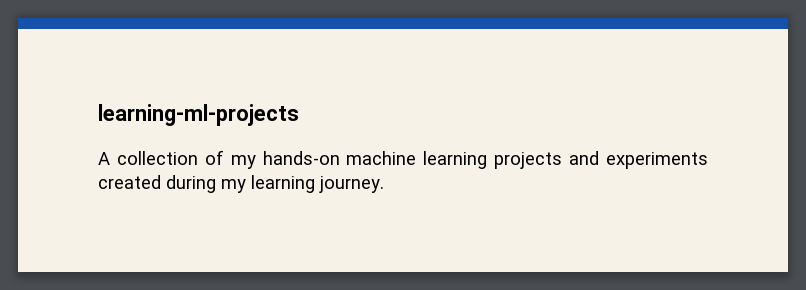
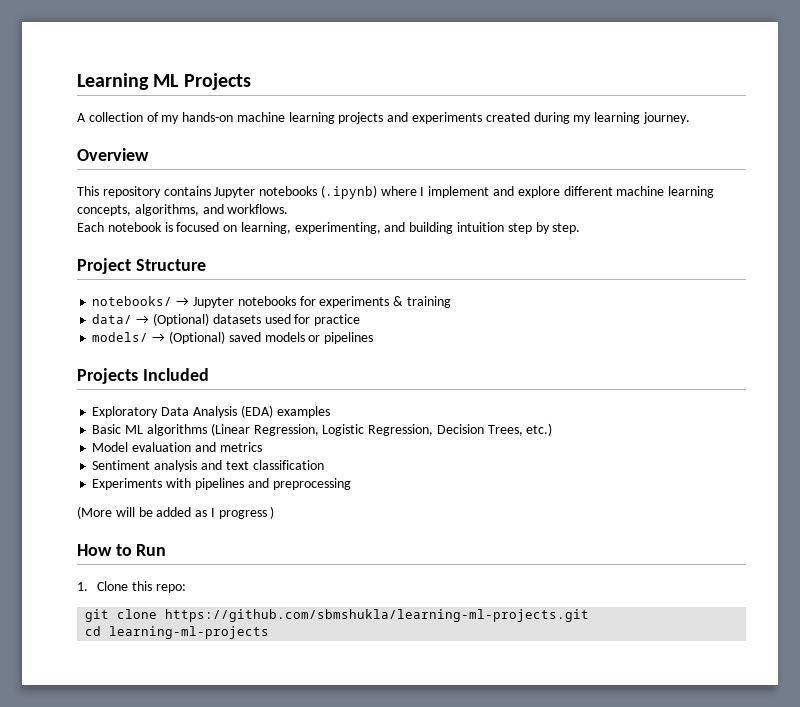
- learning-ml-projects
+ Learning ML Projects
+ Overview
+ This repository contains Jupyter notebooks (.ipynb) where I implement and explore different machine learning concepts, algorithms, and workflows.
+ Each notebook is focused on learning, experimenting, and building intuition step by step.
+ Project Structure
+ notebooks/ → Jupyter notebooks for experiments & training
+ data/ → (Optional) datasets used for practice
+ models/ → (Optional) saved models or pipelines
+ Projects Included
+ Exploratory Data Analysis (EDA) examples
+ Basic ML algorithms (Linear Regression, Logistic Regression, Decision Trees, etc.)
+ Model evaluation and metrics
+ Sentiment analysis and text classification
+ Experiments with pipelines and preprocessing
+ (More will be added as I progress )
+ How to Run
+ 1. Clone this repo:
+ git clone https://github.com/sbmshukla/learning-ml-projects.git
+ cd learning-ml-projects

